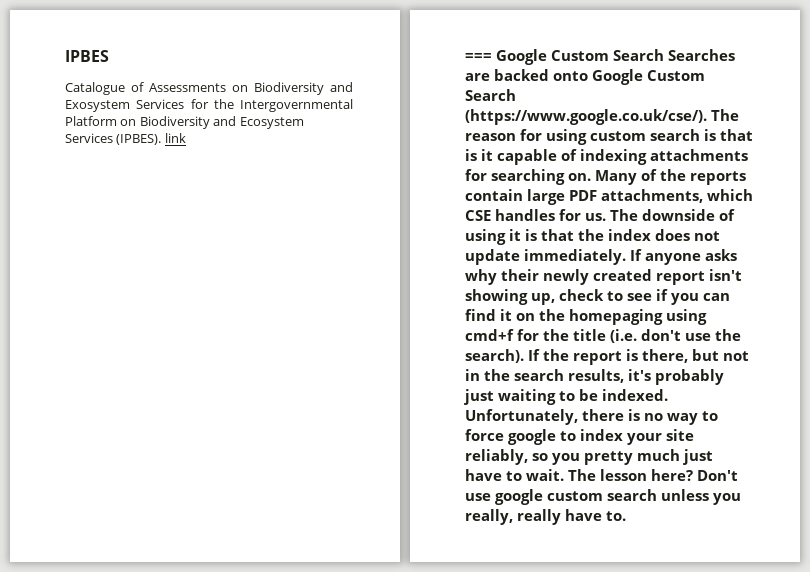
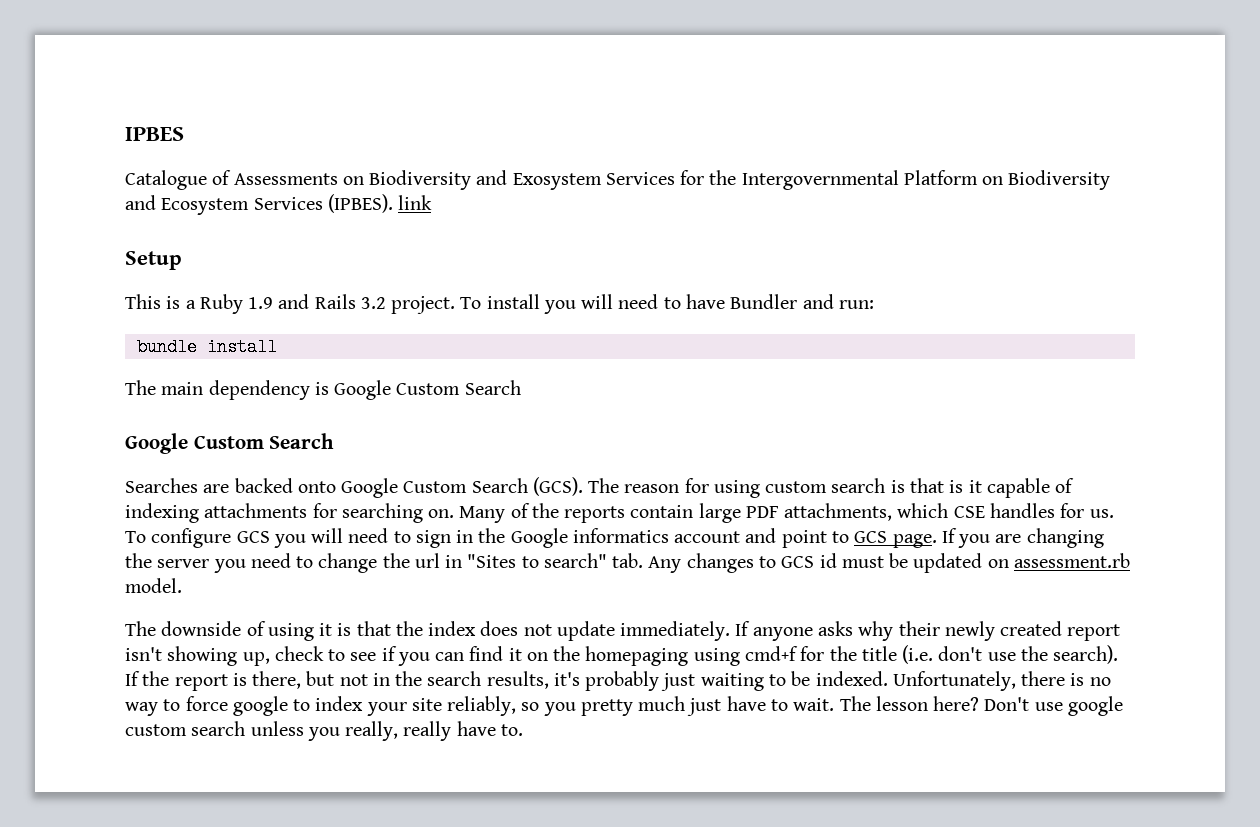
- === Google Custom Search Searches are backed onto Google Custom Search (https://www.google.co.uk/cse/). The reason for using custom search is that is it capable of indexing attachments for searching on.
+ Setup
+ This is a Ruby 1.9 and Rails 3.2 project. To install you will need to have Bundler and run:
+ bundle install
+ The main dependency is Google Custom Search
+ Google Custom Search
+ Searches are backed onto Google Custom Search (GCS). The reason for using custom search is that is it capable of indexing attachments for searching on.
- Many of the reports contain large PDF attachments, which CSE handles for us. The downside of using it is that the index does not update immediately.
+ Many of the reports contain large PDF attachments, which CSE handles for us. To configure GCS you will need to sign in the Google informatics account and point to GCS page. If you are changing the server you need to change the url in "Sites to search" tab. Any changes to GCS id must be updated on assessment.rb model.
+ The downside of using it is that the index does not update immediately.

